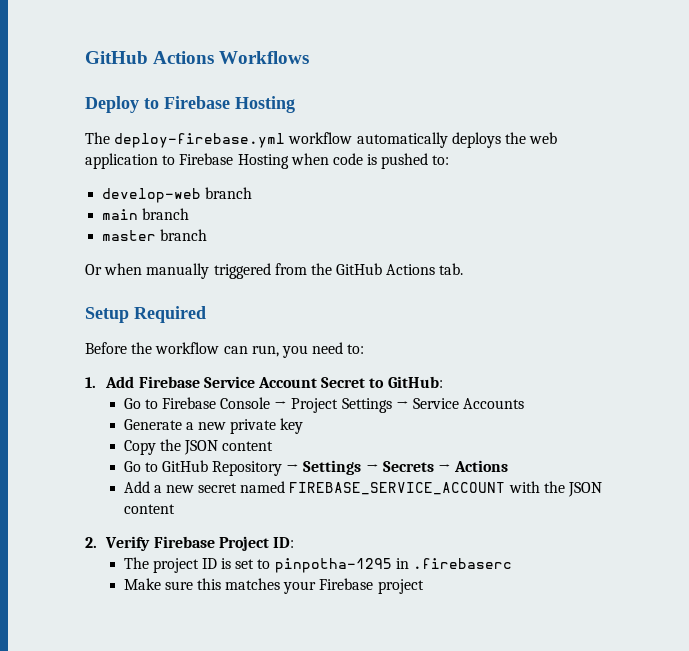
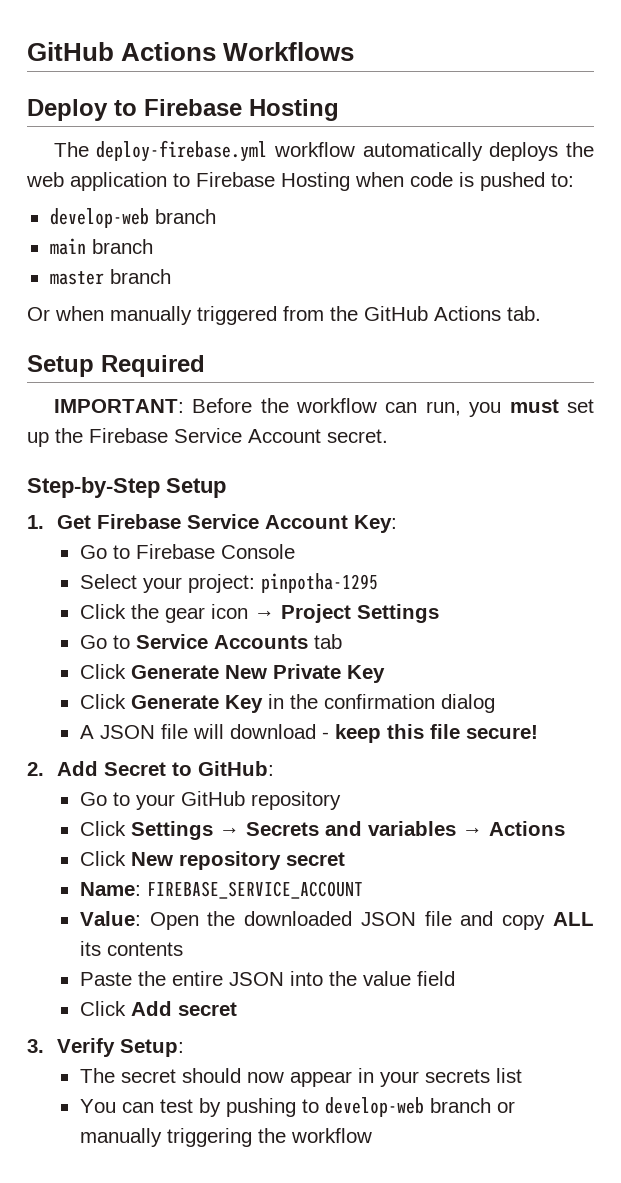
- Before the workflow can run, you need to:
- 1. Add Firebase Service Account Secret to GitHub:
+ IMPORTANT: Before the workflow can run, you must set up the Firebase Service Account secret.
+ Step-by-Step Setup
+ 1. Get Firebase Service Account Key:
+ Go to Firebase Console
+ Select your project: pinpotha-1295
+ Click the gear icon → Project Settings
+ Go to Service Accounts tab
+ Click Generate New Private Key
+ Click Generate Key in the confirmation dialog
+ A JSON file will download - keep this file secure!
+ 2. Add Secret to GitHub:
- Go to Firebase Console → Project Settings → Service Accounts
- Generate a new private key
- Copy the JSON content
- Go to GitHub Repository → Settings → Secrets → Actions
+ Go to your GitHub repository
+ Click Settings → Secrets and variables → Actions
- Add a new secret named FIREBASE_SERVICE_ACCOUNT with the JSON content
- 2. Verify Firebase Project ID:
- The project ID is set to pinpotha-1295 in .firebaserc
- Make sure this matches your Firebase project
+ Click New repository secret
+ Name: FIREBASE_SERVICE_ACCOUNT
+ Value: Open the downloaded JSON file and copy ALL its contents
+ Paste the entire JSON into the value field
+ Click Add secret
+ 3. Verify Setup:
+ The secret should now appear in your secrets list
+ You can test by pushing to develop-web branch or manually triggering the workflow

